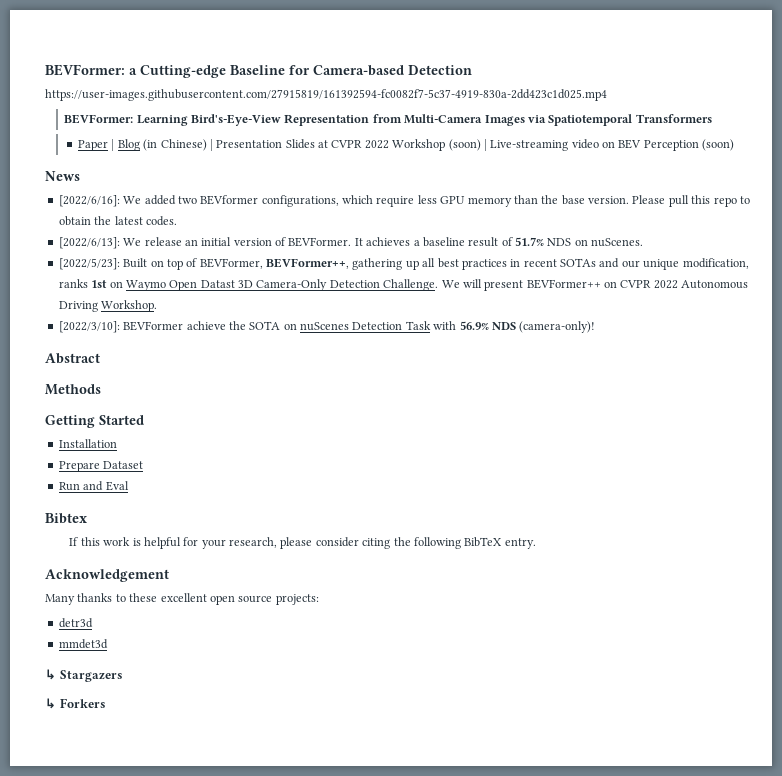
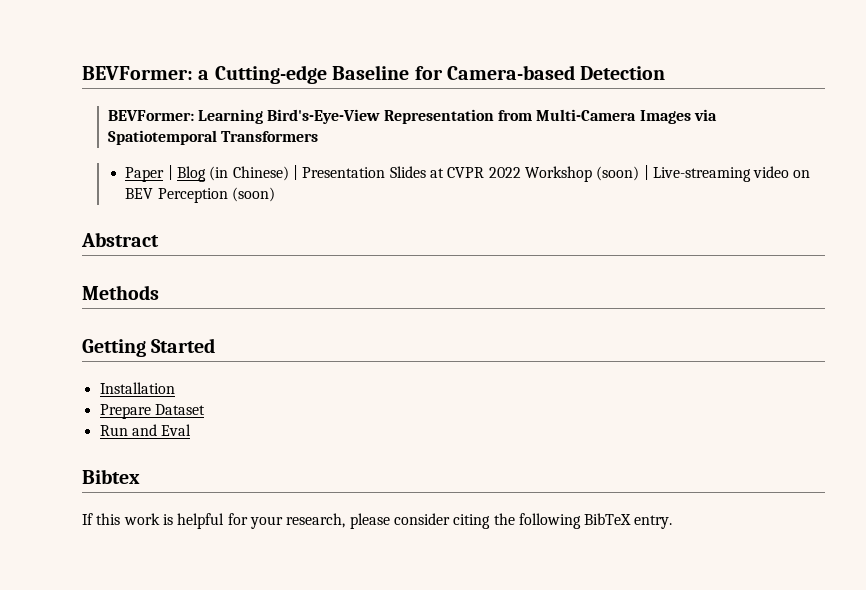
- https://user-images.githubusercontent.com/27915819/161392594-fc0082f7-5c37-4919-830a-2dd423c1d025.mp4
- News
- [2022/6/16]: We added two BEVformer configurations, which require less GPU memory than the base version. Please pull this repo to obtain the latest codes.
- [2022/6/13]: We release an initial version of BEVFormer. It achieves a baseline result of 51.7% NDS on nuScenes.
- [2022/5/23]: Built on top of BEVFormer, BEVFormer++, gathering up all best practices in recent SOTAs and our unique modification, ranks 1st on Waymo Open Datast 3D Camera-Only Detection Challenge. We will present BEVFormer++ on CVPR 2022 Autonomous Driving Workshop.
- [2022/3/10]: BEVFormer achieve the SOTA on nuScenes Detection Task with 56.9% NDS (camera-only)!
- Acknowledgement
- Many thanks to these excellent open source projects:
- detr3d
- mmdet3d
- ↳ Stargazers
- ↳ Forkers

